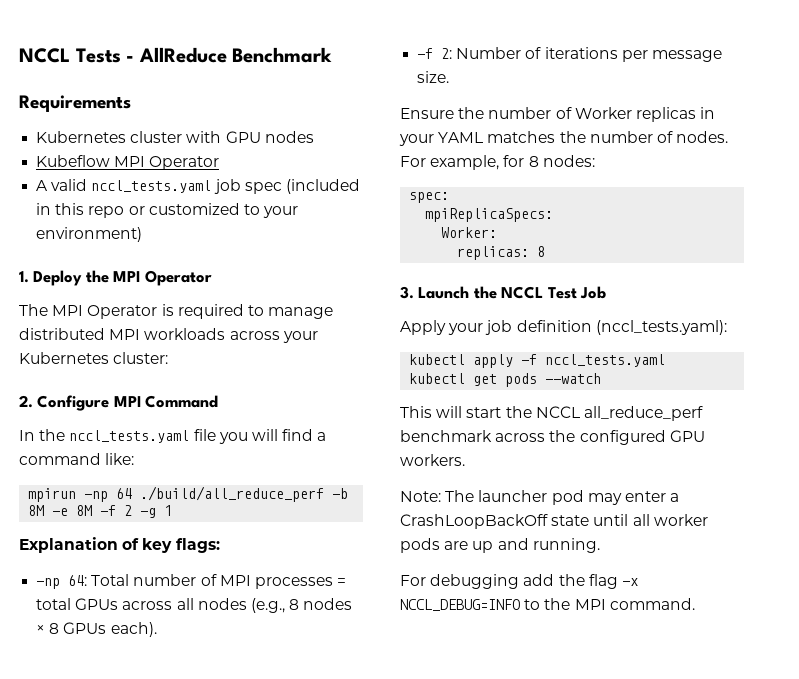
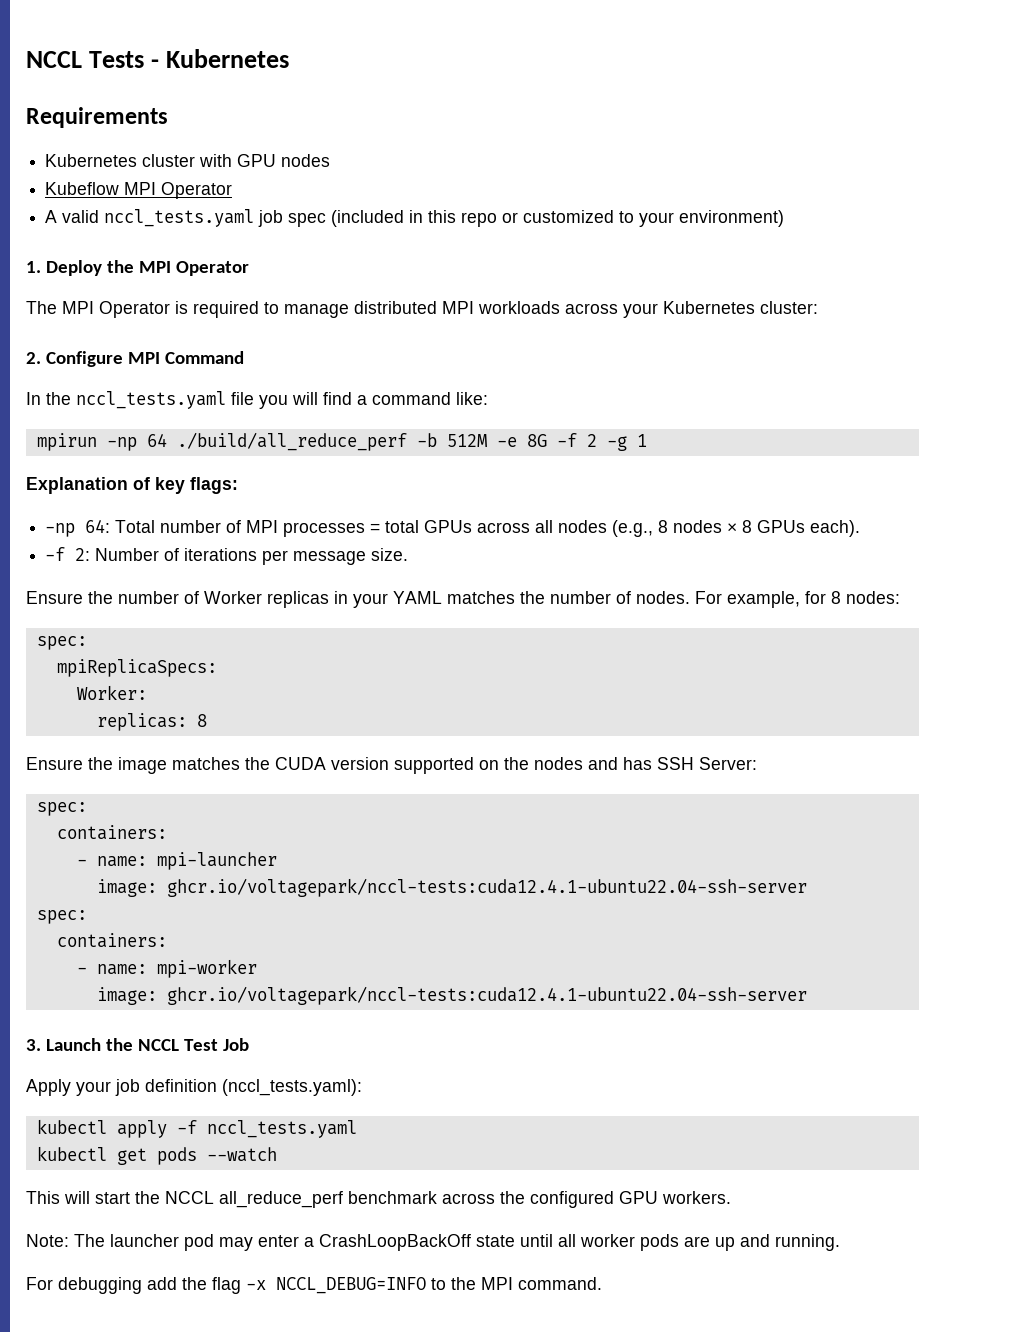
- NCCL Tests - AllReduce Benchmark
+ NCCL Tests - Kubernetes
- mpirun -np 64 ./build/all_reduce_perf -b 8M -e 8M -f 2 -g 1
+ mpirun -np 64 ./build/all_reduce_perf -b 512M -e 8G -f 2 -g 1
+ Ensure the image matches the CUDA version supported on the nodes and has SSH Server:
+ spec:
+ containers:
+ - name: mpi-launcher
+ image: ghcr.io/voltagepark/nccl-tests:cuda12.4.1-ubuntu22.04-ssh-server
+ spec:
+ containers:
+ - name: mpi-worker
+ image: ghcr.io/voltagepark/nccl-tests:cuda12.4.1-ubuntu22.04-ssh-server

